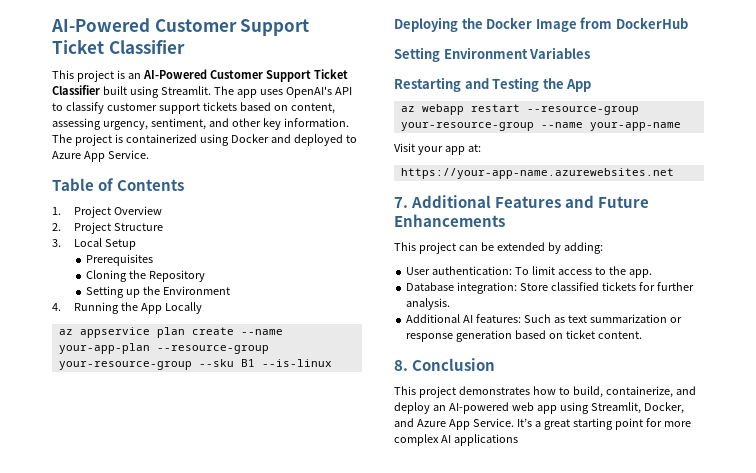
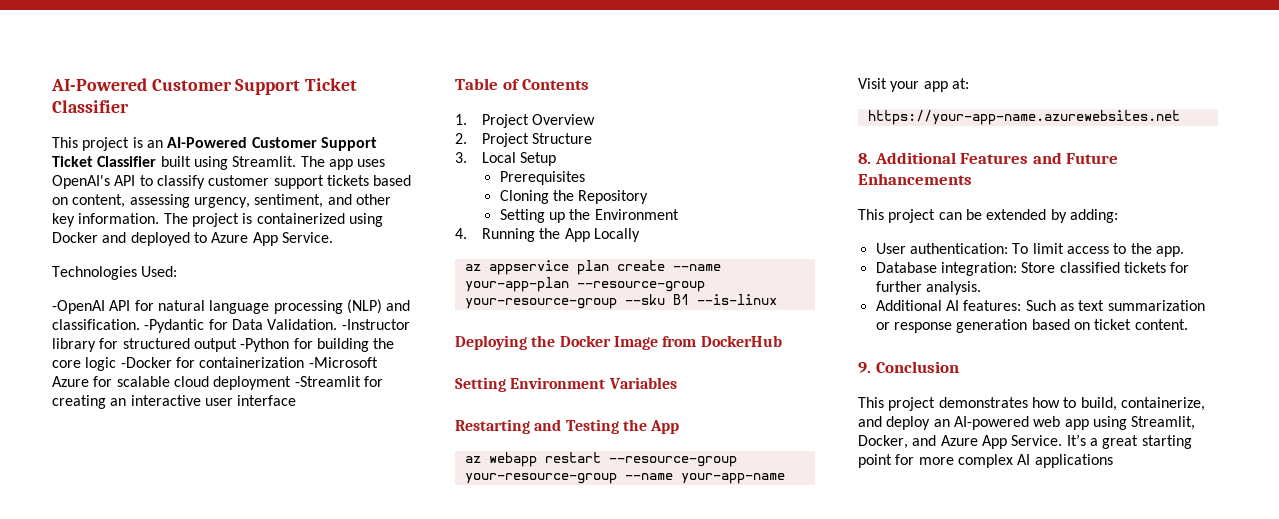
+ Technologies Used:
+ -OpenAI API for natural language processing (NLP) and classification. -Pydantic for Data Validation. -Instructor library for structured output -Python for building the core logic -Docker for containerization -Microsoft Azure for scalable cloud deployment -Streamlit for creating an interactive user interface
- 7. Additional Features and Future Enhancements
+ 8. Additional Features and Future Enhancements
- 8. Conclusion
+ 9. Conclusion

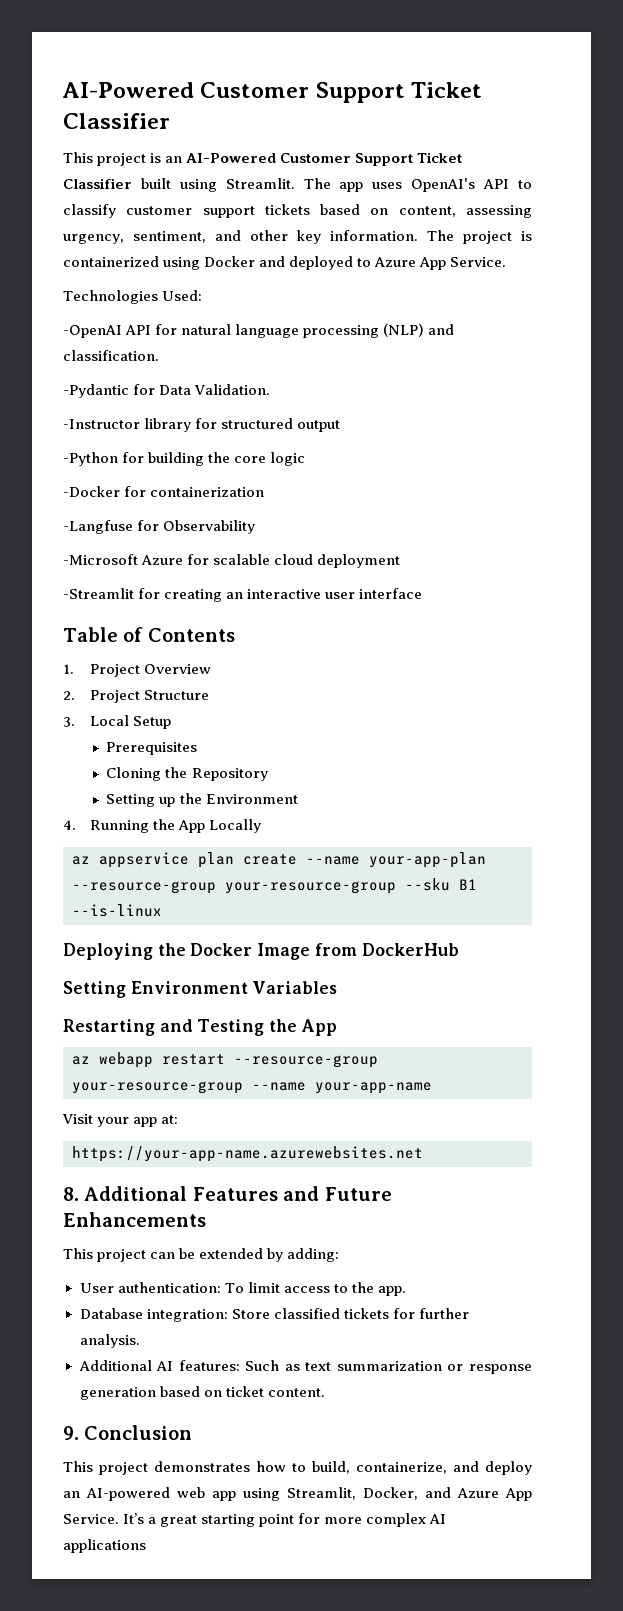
- -OpenAI API for natural language processing (NLP) and classification. -Pydantic for Data Validation. -Instructor library for structured output -Python for building the core logic -Docker for containerization -Microsoft Azure for scalable cloud deployment -Streamlit for creating an interactive user interface
+ -OpenAI API for natural language processing (NLP) and classification.
+ -Pydantic for Data Validation.
+ -Instructor library for structured output
+ -Python for building the core logic
+ -Docker for containerization
+ -Langfuse for Observability
+ -Microsoft Azure for scalable cloud deployment
+ -Streamlit for creating an interactive user interface

